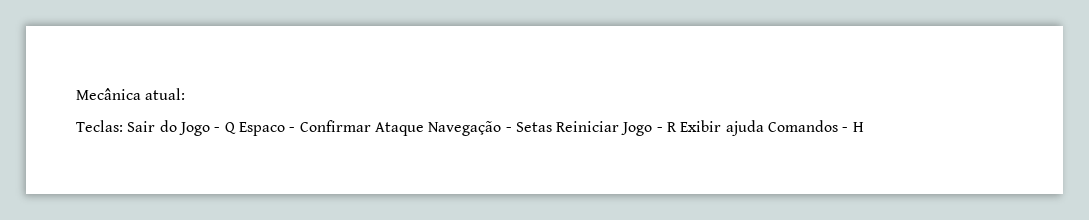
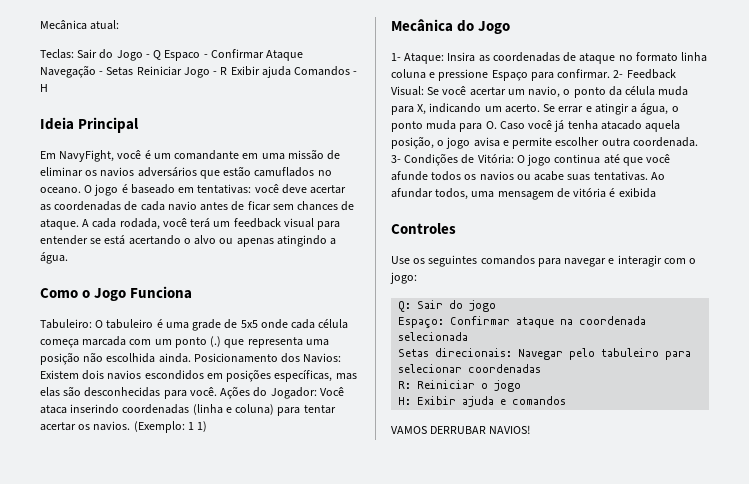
+ Ideia Principal
+ Em NavyFight, você é um comandante em uma missão de eliminar os navios adversários que estão camuflados no oceano. O jogo é baseado em tentativas: você deve acertar as coordenadas de cada navio antes de ficar sem chances de ataque. A cada rodada, você terá um feedback visual para entender se está acertando o alvo ou apenas atingindo a água.
+ Como o Jogo Funciona
+ Tabuleiro: O tabuleiro é uma grade de 5x5 onde cada célula começa marcada com um ponto (.) que representa uma posição não escolhida ainda. Posicionamento dos Navios: Existem dois navios escondidos em posições específicas, mas elas são desconhecidas para você. Ações do Jogador: Você ataca inserindo coordenadas (linha e coluna) para tentar acertar os navios. (Exemplo: 1 1)
+ Mecânica do Jogo
+ 1- Ataque: Insira as coordenadas de ataque no formato linha coluna e pressione Espaço para confirmar. 2- Feedback Visual: Se você acertar um navio, o ponto da célula muda para X, indicando um acerto. Se errar e atingir a água, o ponto muda para O. Caso você já tenha atacado aquela posição, o jogo avisa e permite escolher outra coordenada. 3- Condições de Vitória: O jogo continua até que você afunde todos os navios ou acabe suas tentativas. Ao afundar todos, uma mensagem de vitória é exibida
+ Controles
+ Use os seguintes comandos para navegar e interagir com o jogo:
+ Q: Sair do jogo
+ Espaço: Confirmar ataque na coordenada selecionada
+ Setas direcionais: Navegar pelo tabuleiro para selecionar coordenadas
+ R: Reiniciar o jogo
+ H: Exibir ajuda e comandos
+ VAMOS DERRUBAR NAVIOS!

